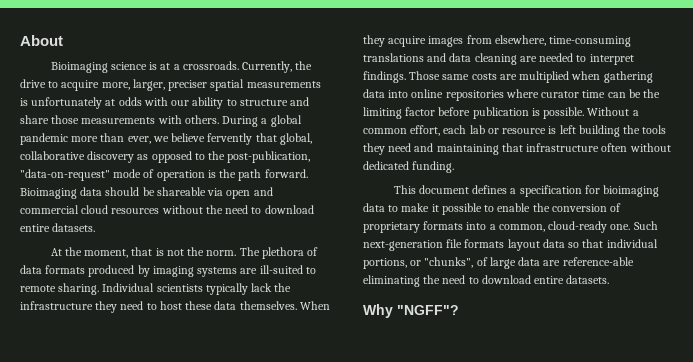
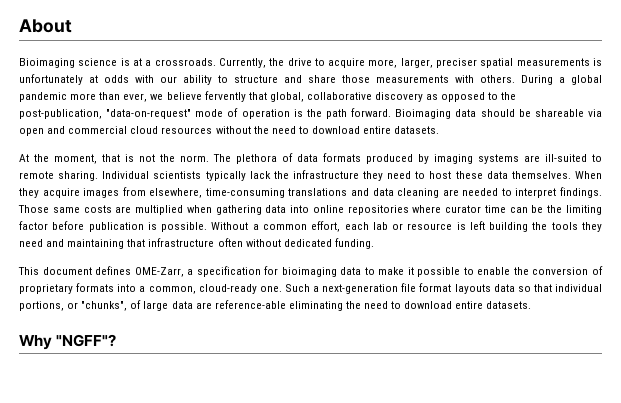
- This document defines a specification for bioimaging data to make it possible to enable the conversion of proprietary formats into a common, cloud-ready one.
+ This document defines OME-Zarr, a specification for bioimaging data to make it possible to enable the conversion of proprietary formats into a common, cloud-ready one.
- Such next-generation file formats layout data so that individual portions, or "chunks", of large data are reference-able eliminating the need to download entire datasets.
+ Such a next-generation file format layouts data so that individual portions, or "chunks", of large data are reference-able eliminating the need to download entire datasets.

